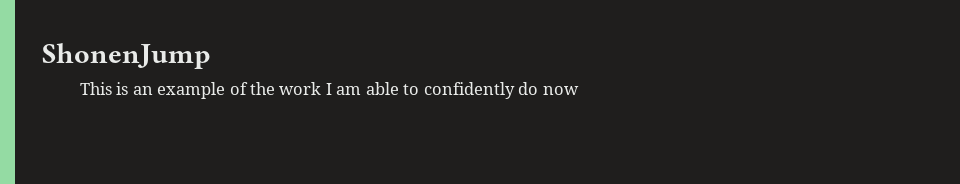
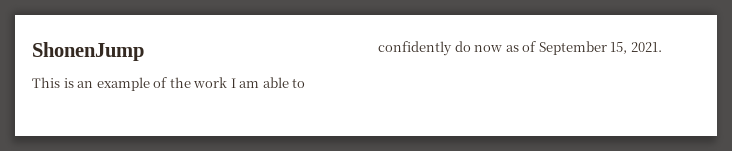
- This is an example of the work I am able to confidently do now
+ This is an example of the work I am able to confidently do now as of September 15, 2021.

